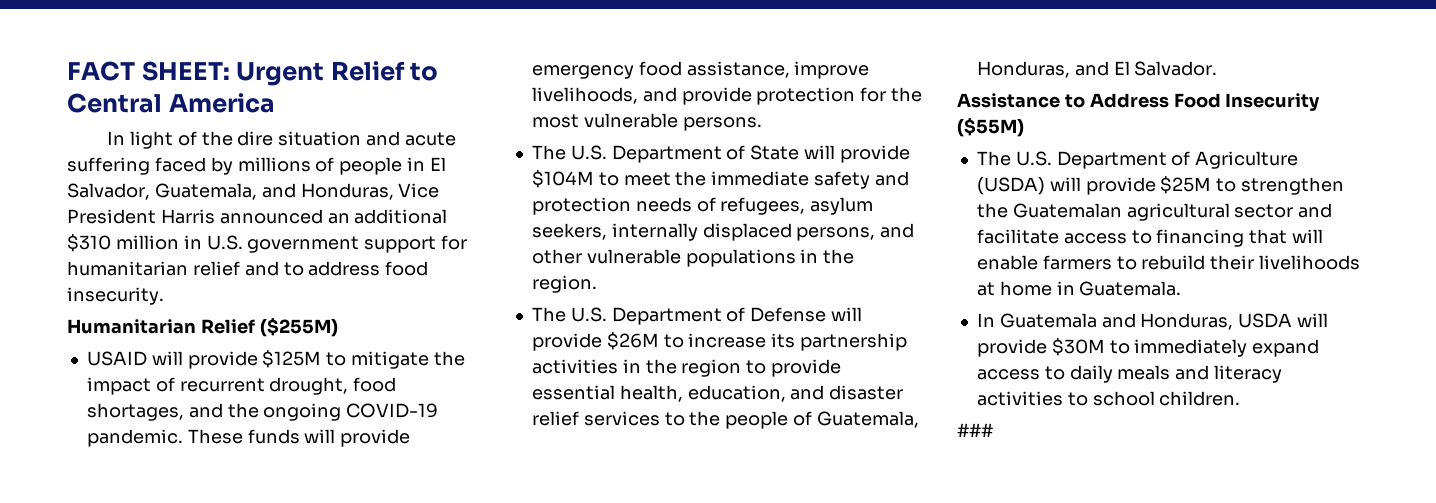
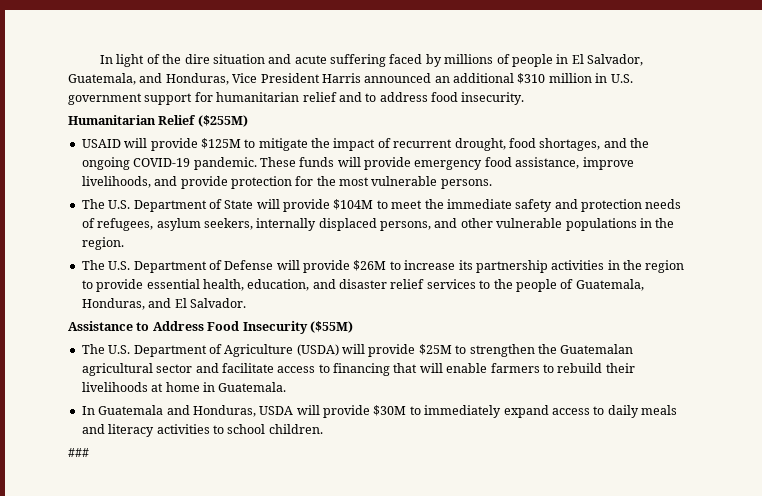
- FACT SHEET: Urgent Relief to Central America

